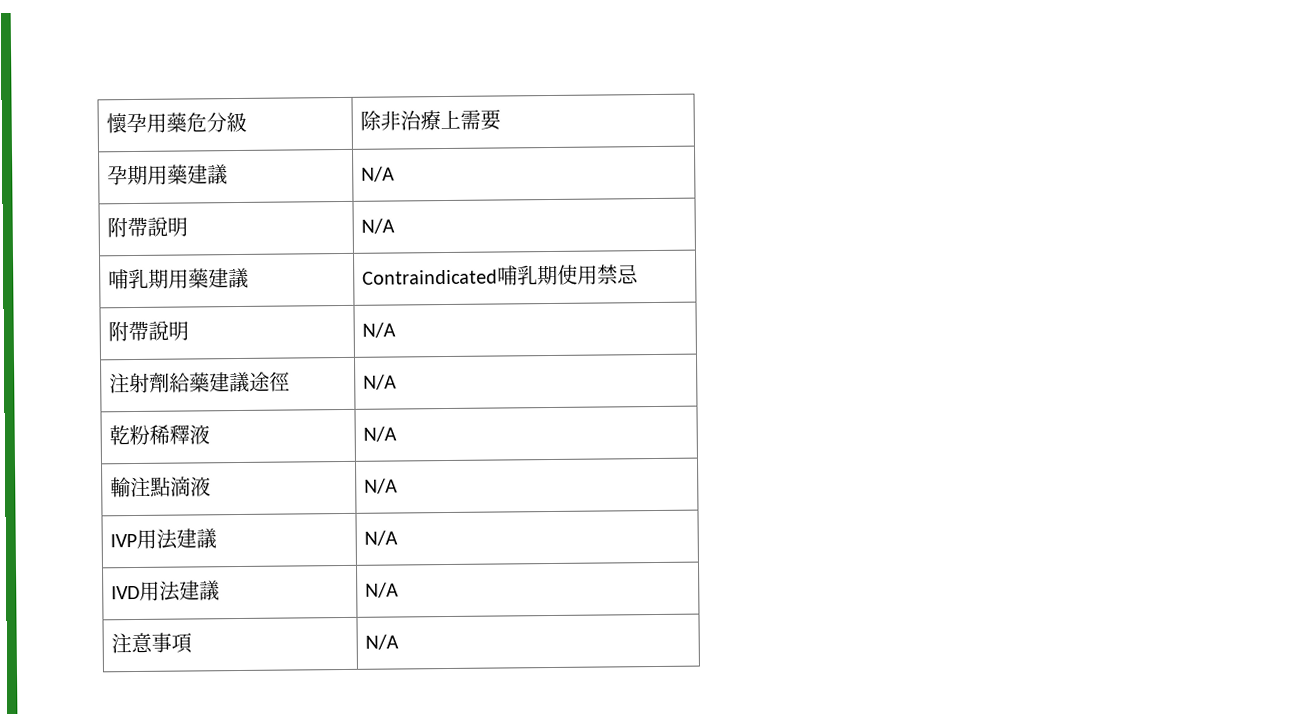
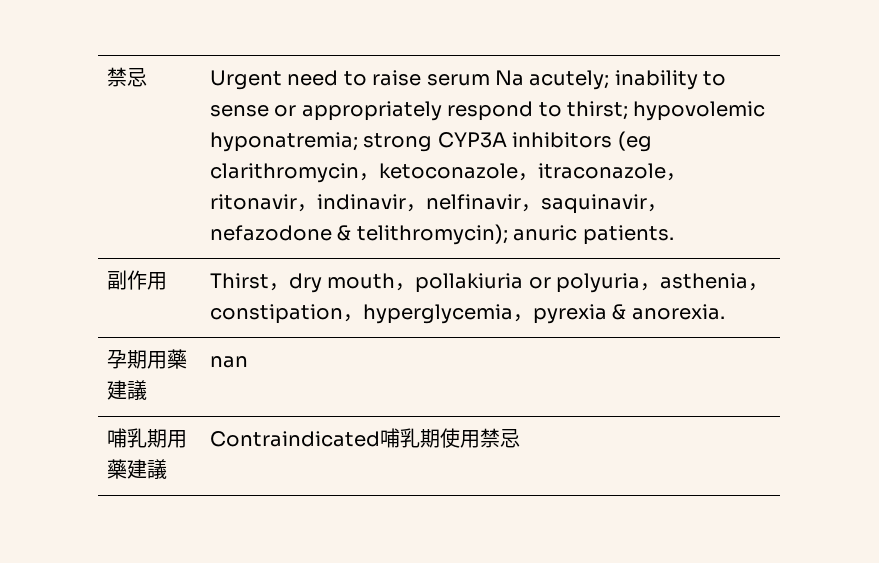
- 懷孕用藥危分級 | 除非治療上需要
+ 禁忌 | Urgent need to raise serum Na acutely; inability to sense or appropriately respond to thirst; hypovolemic hyponatremia; strong CYP3A inhibitors (eg clarithromycin，ketoconazole，itraconazole，ritonavir，indinavir，nelfinavir，saquinavir，nefazodone & telithromycin); anuric patients.
+ 副作用 | Thirst，dry mouth，pollakiuria or polyuria，asthenia，constipation，hyperglycemia，pyrexia & anorexia.
- 孕期用藥建議 | N/A
- 附帶說明 | N/A
+ 孕期用藥建議 | nan
  哺乳期用藥建議 | Contraindicated哺乳期使用禁忌
- 附帶說明 | N/A
- 注射劑給藥建議途徑 | N/A
- 乾粉稀釋液 | N/A
- 輸注點滴液 | N/A
- IVP用法建議 | N/A
- IVD用法建議 | N/A
- 注意事項 | N/A

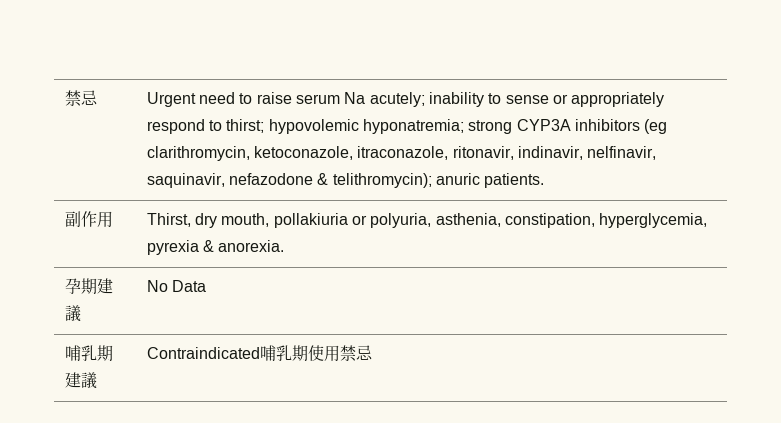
- 禁忌 | Urgent need to raise serum Na acutely; inability to sense or appropriately respond to thirst; hypovolemic hyponatremia; strong CYP3A inhibitors (eg clarithromycin，ketoconazole，itraconazole，ritonavir，indinavir，nelfinavir，saquinavir，nefazodone & telithromycin); anuric patients.
+ 禁忌 | Urgent need to raise serum Na acutely; inability to sense or appropriately respond to thirst; hypovolemic hyponatremia; strong CYP3A inhibitors (eg clarithromycin, ketoconazole, itraconazole, ritonavir, indinavir, nelfinavir, saquinavir, nefazodone & telithromycin); anuric patients.
- 副作用 | Thirst，dry mouth，pollakiuria or polyuria，asthenia，constipation，hyperglycemia，pyrexia & anorexia.
+ 副作用 | Thirst, dry mouth, pollakiuria or polyuria, asthenia, constipation, hyperglycemia, pyrexia & anorexia.
- 孕期用藥建議 | nan
- 哺乳期用藥建議 | Contraindicated哺乳期使用禁忌
+ 孕期建議 | No Data
+ 哺乳期建議 | Contraindicated哺乳期使用禁忌

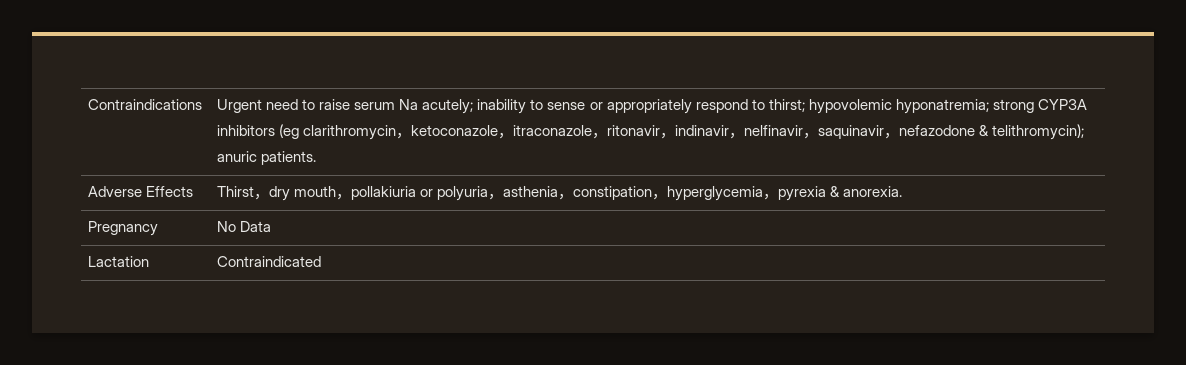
- 禁忌 | Urgent need to raise serum Na acutely; inability to sense or appropriately respond to thirst; hypovolemic hyponatremia; strong CYP3A inhibitors (eg clarithromycin, ketoconazole, itraconazole, ritonavir, indinavir, nelfinavir, saquinavir, nefazodone & telithromycin); anuric patients.
+ Contraindications | Urgent need to raise serum Na acutely; inability to sense or appropriately respond to thirst; hypovolemic hyponatremia; strong CYP3A inhibitors (eg clarithromycin，ketoconazole，itraconazole，ritonavir，indinavir，nelfinavir，saquinavir，nefazodone & telithromycin); anuric patients.
- 副作用 | Thirst, dry mouth, pollakiuria or polyuria, asthenia, constipation, hyperglycemia, pyrexia & anorexia.
+ Adverse Effects | Thirst，dry mouth，pollakiuria or polyuria，asthenia，constipation，hyperglycemia，pyrexia & anorexia.
- 孕期建議 | No Data
+ Pregnancy | No Data
- 哺乳期建議 | Contraindicated哺乳期使用禁忌
+ Lactation | Contraindicated

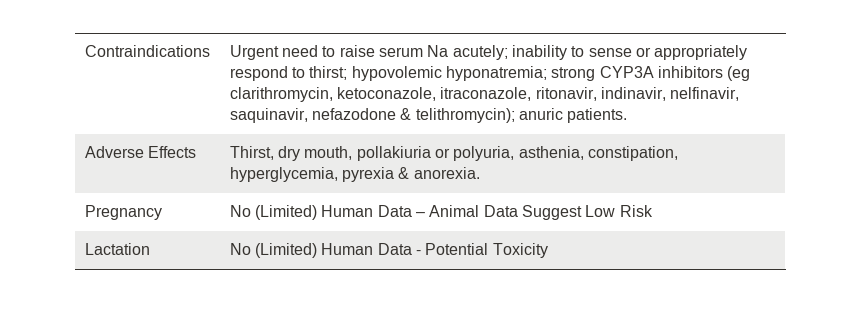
- Contraindications | Urgent need to raise serum Na acutely; inability to sense or appropriately respond to thirst; hypovolemic hyponatremia; strong CYP3A inhibitors (eg clarithromycin，ketoconazole，itraconazole，ritonavir，indinavir，nelfinavir，saquinavir，nefazodone & telithromycin); anuric patients.
+ Contraindications | Urgent need to raise serum Na acutely; inability to sense or appropriately respond to thirst; hypovolemic hyponatremia; strong CYP3A inhibitors (eg clarithromycin, ketoconazole, itraconazole, ritonavir, indinavir, nelfinavir, saquinavir, nefazodone & telithromycin); anuric patients.
- Adverse Effects | Thirst，dry mouth，pollakiuria or polyuria，asthenia，constipation，hyperglycemia，pyrexia & anorexia.
+ Adverse Effects | Thirst, dry mouth, pollakiuria or polyuria, asthenia, constipation, hyperglycemia, pyrexia & anorexia.
- Pregnancy | No Data
- Lactation | Contraindicated
+ Pregnancy | No (Limited) Human Data – Animal Data Suggest Low Risk
+ Lactation | No (Limited) Human Data - Potential Toxicity

